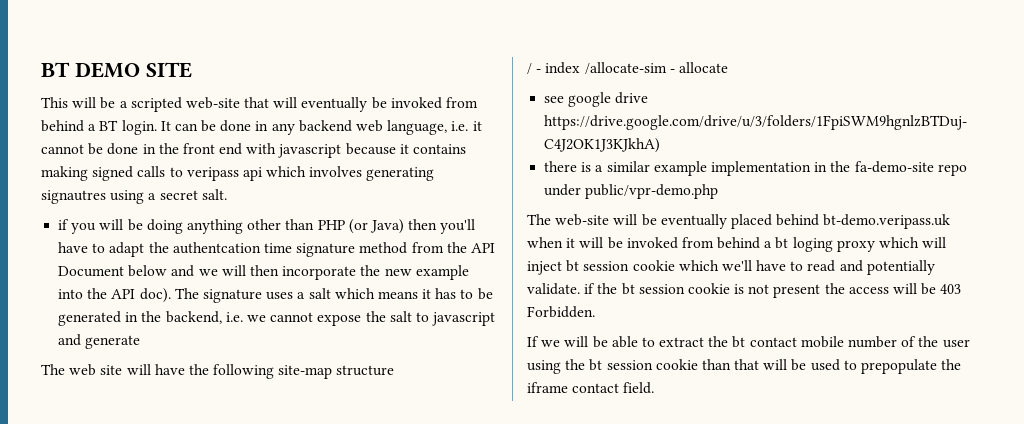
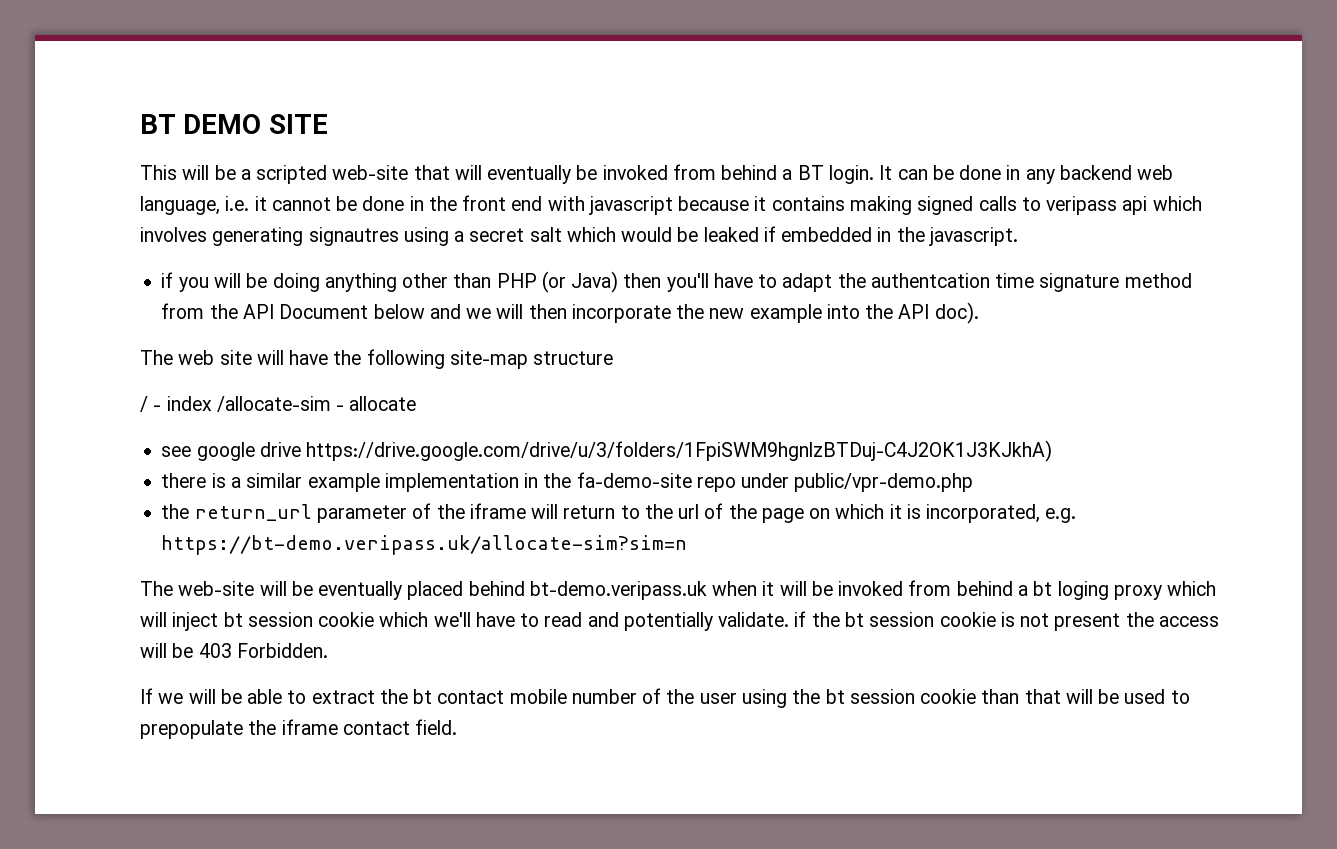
- It can be done in any backend web language, i.e. it cannot be done in the front end with javascript because it contains making signed calls to veripass api which involves generating signautres using a secret salt.
+ It can be done in any backend web language, i.e. it cannot be done in the front end with javascript because it contains making signed calls to veripass api which involves generating signautres using a secret salt which would be leaked if embedded in the javascript.
- The signature uses a salt which means it has to be generated in the backend, i.e. we cannot expose the salt to javascript and generate
+ the return_url parameter of the iframe will return to the url of the page on which it is incorporated, e.g. https://bt-demo.veripass.uk/allocate-sim?sim=n

